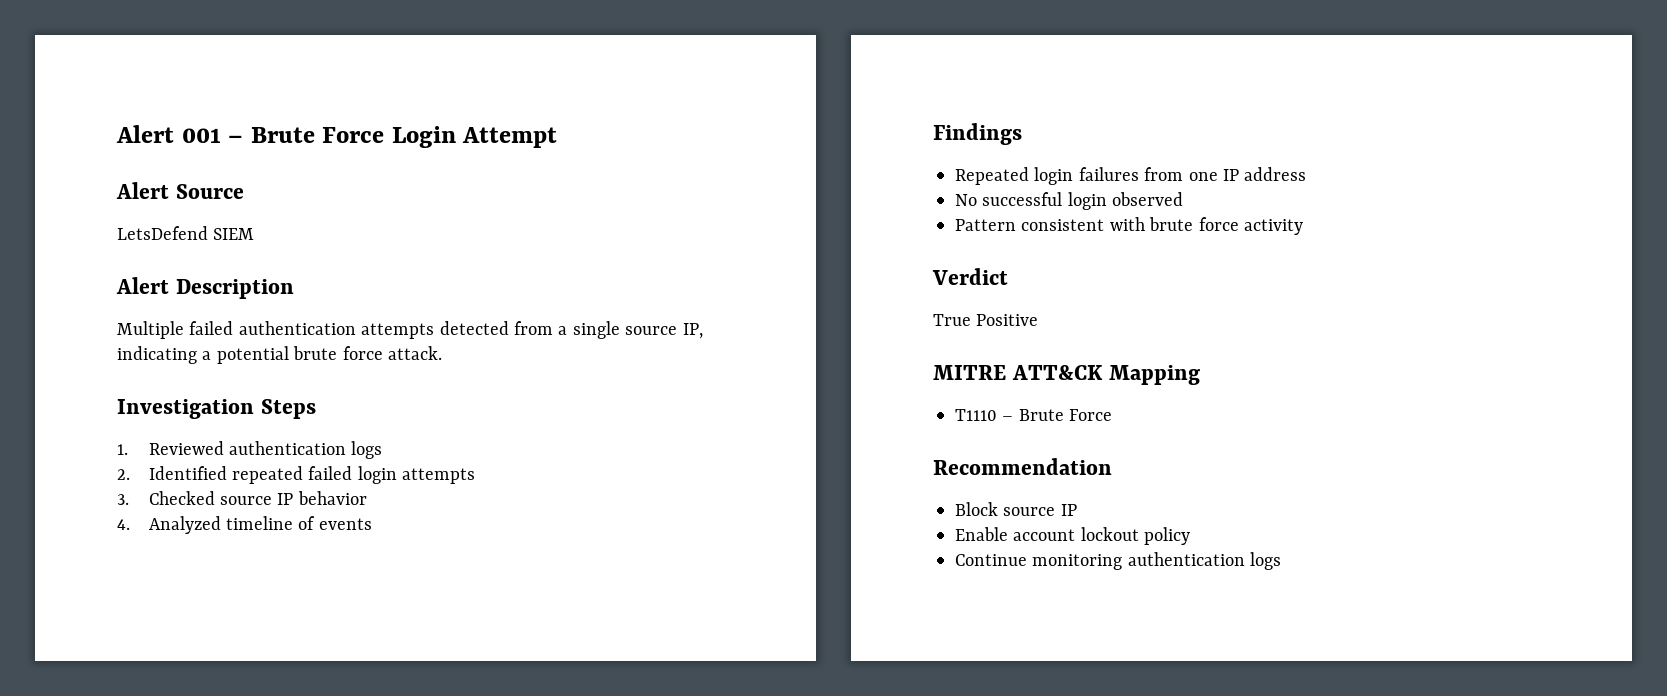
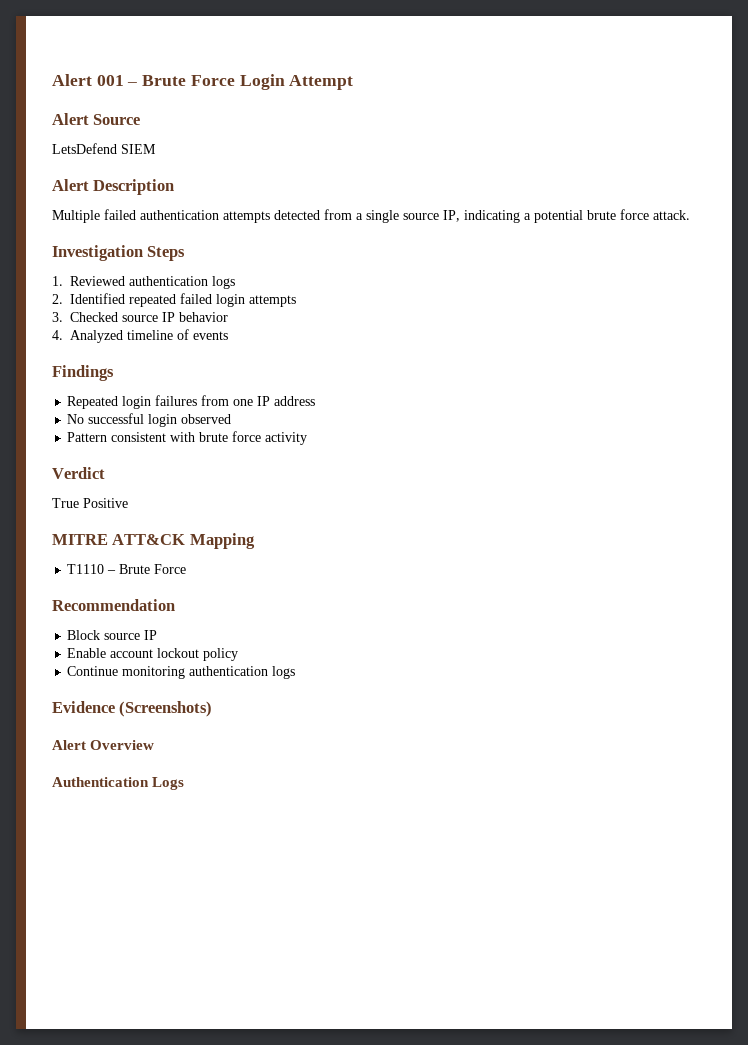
+ Evidence (Screenshots)
+ Alert Overview
+ Authentication Logs

